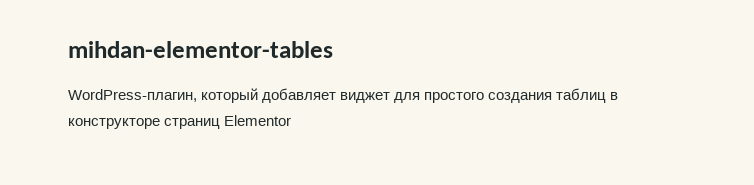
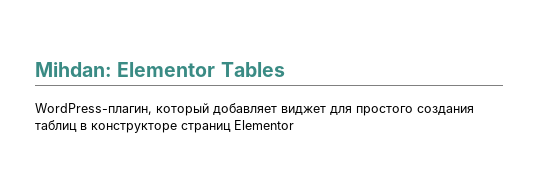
- mihdan-elementor-tables
+ Mihdan: Elementor Tables

